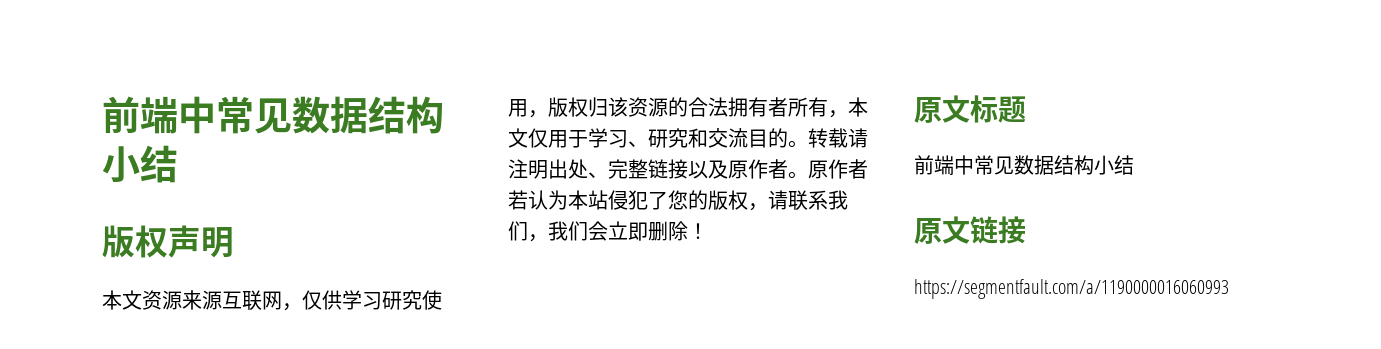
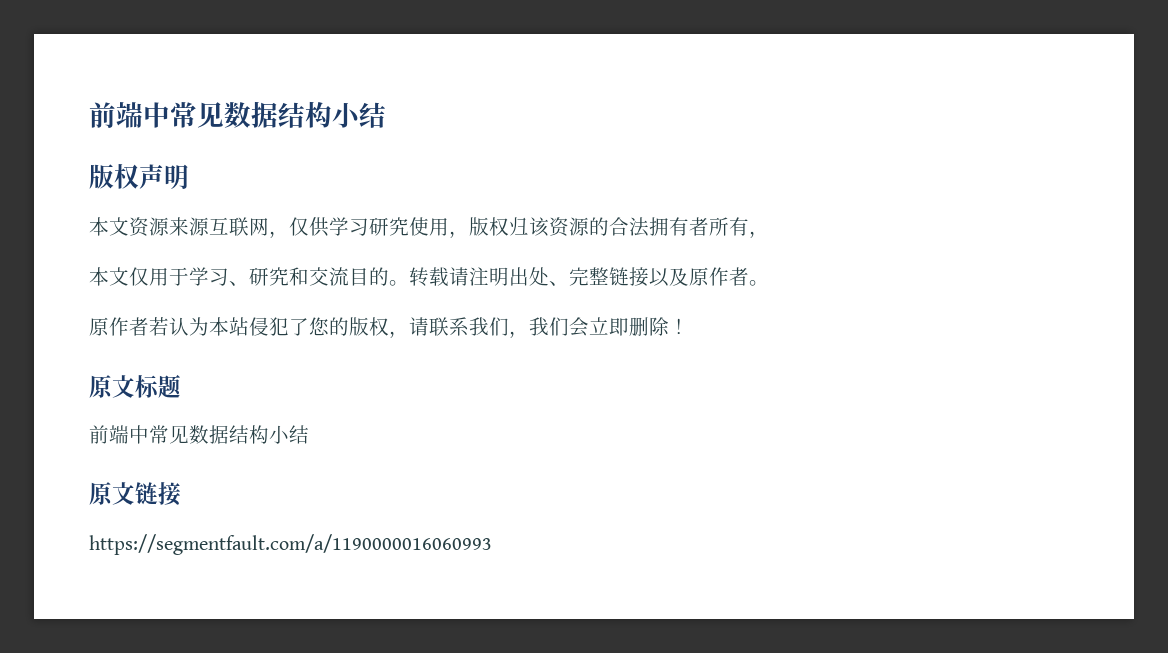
- 本文资源来源互联网，仅供学习研究使用，版权归该资源的合法拥有者所有，本文仅用于学习、研究和交流目的。
+ 本文资源来源互联网，仅供学习研究使用，版权归该资源的合法拥有者所有，
+ 本文仅用于学习、研究和交流目的。
- 转载请注明出处、完整链接以及原作者。原作者若认为本站侵犯了您的版权，请联系我们，我们会立即删除！
+ 转载请注明出处、完整链接以及原作者。
+ 原作者若认为本站侵犯了您的版权，请联系我们，我们会立即删除！

